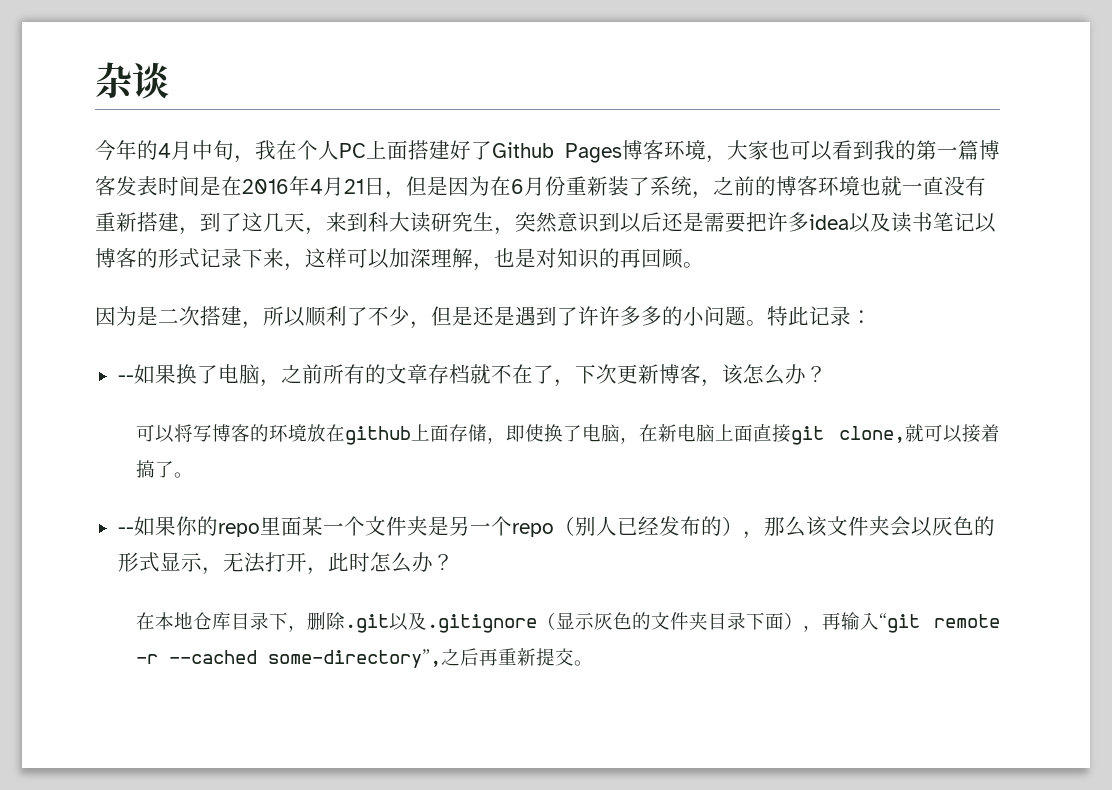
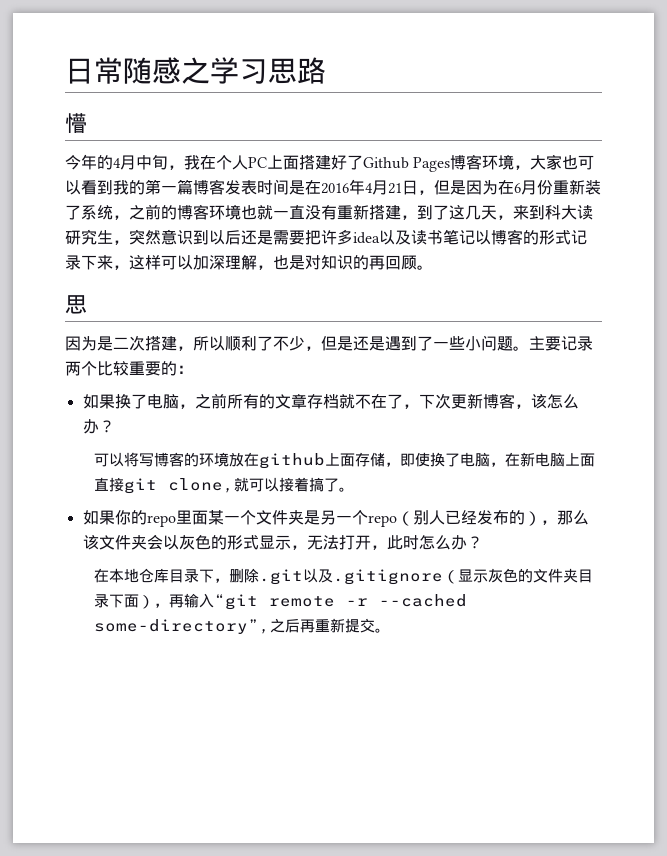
- 杂谈
+ 日常随感之学习思路
+ 懵
  今年的4月中旬，我在个人PC上面搭建好了Github Pages博客环境，大家也可以看到我的第一篇博客发表时间是在2016年4月21日，但是因为在6月份重新装了系统，之前的博客环境也就一直没有重新搭建，到了这几天，来到科大读研究生，突然意识到以后还是需要把许多idea以及读书笔记以博客的形式记录下来，这样可以加深理解，也是对知识的再回顾。
+ 思
- 因为是二次搭建，所以顺利了不少，但是还是遇到了许许多多的小问题。特此记录：
+ 因为是二次搭建，所以顺利了不少，但是还是遇到了一些小问题。主要记录两个比较重要的：
- --如果换了电脑，之前所有的文章存档就不在了，下次更新博客，该怎么办？
+ 如果换了电脑，之前所有的文章存档就不在了，下次更新博客，该怎么办？
- --如果你的repo里面某一个文件夹是另一个repo（别人已经发布的），那么该文件夹会以灰色的形式显示，无法打开，此时怎么办？
+ 如果你的repo里面某一个文件夹是另一个repo（别人已经发布的），那么该文件夹会以灰色的形式显示，无法打开，此时怎么办？

